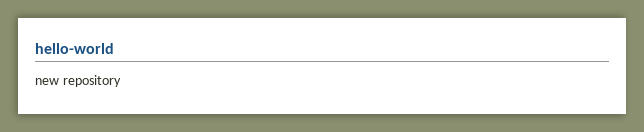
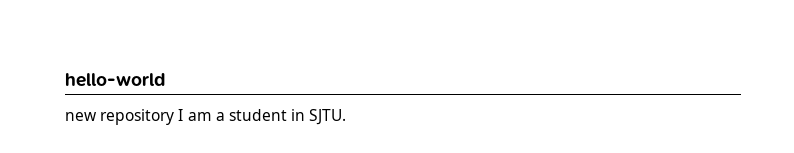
- new repository
+ new repository I am a student in SJTU.

